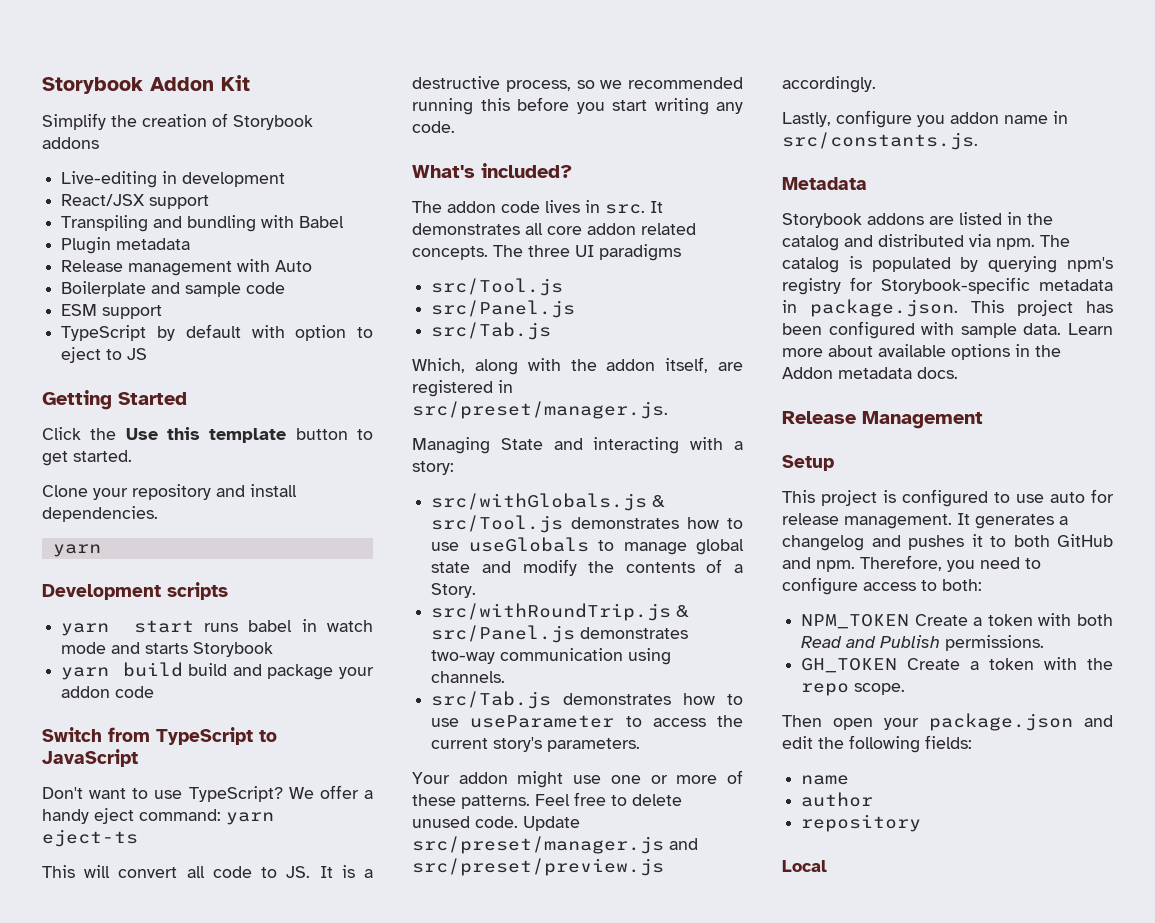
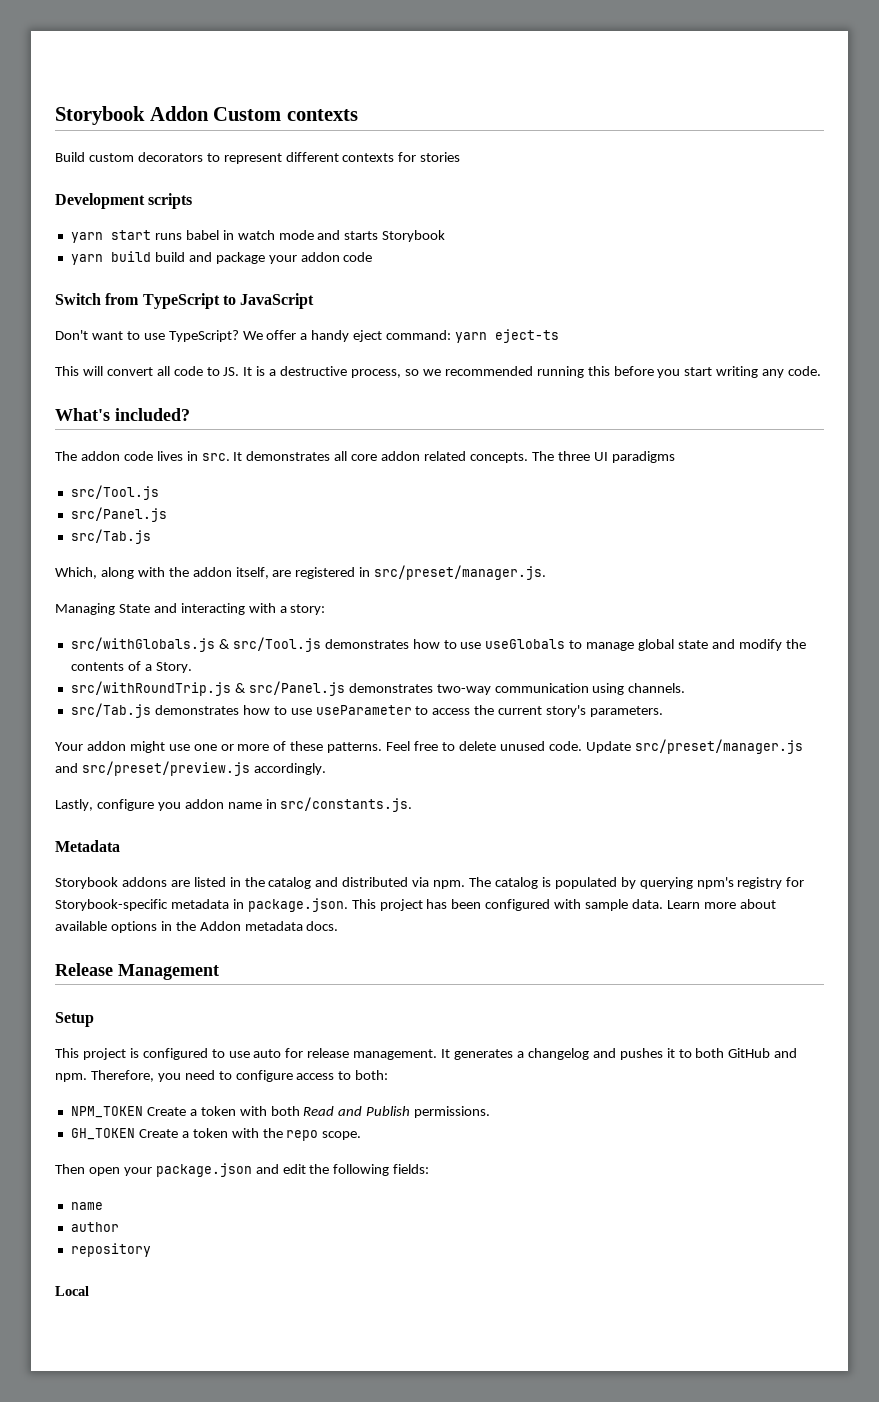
- Storybook Addon Kit
- Simplify the creation of Storybook addons
- Live-editing in development
- React/JSX support
- Transpiling and bundling with Babel
- Plugin metadata
- Release management with Auto
- Boilerplate and sample code
- ESM support
- TypeScript by default with option to eject to JS
- Getting Started
- Click the Use this template button to get started.
- Clone your repository and install dependencies.
- yarn
+ Storybook Addon Custom contexts
+ Build custom decorators to represent different contexts for stories

